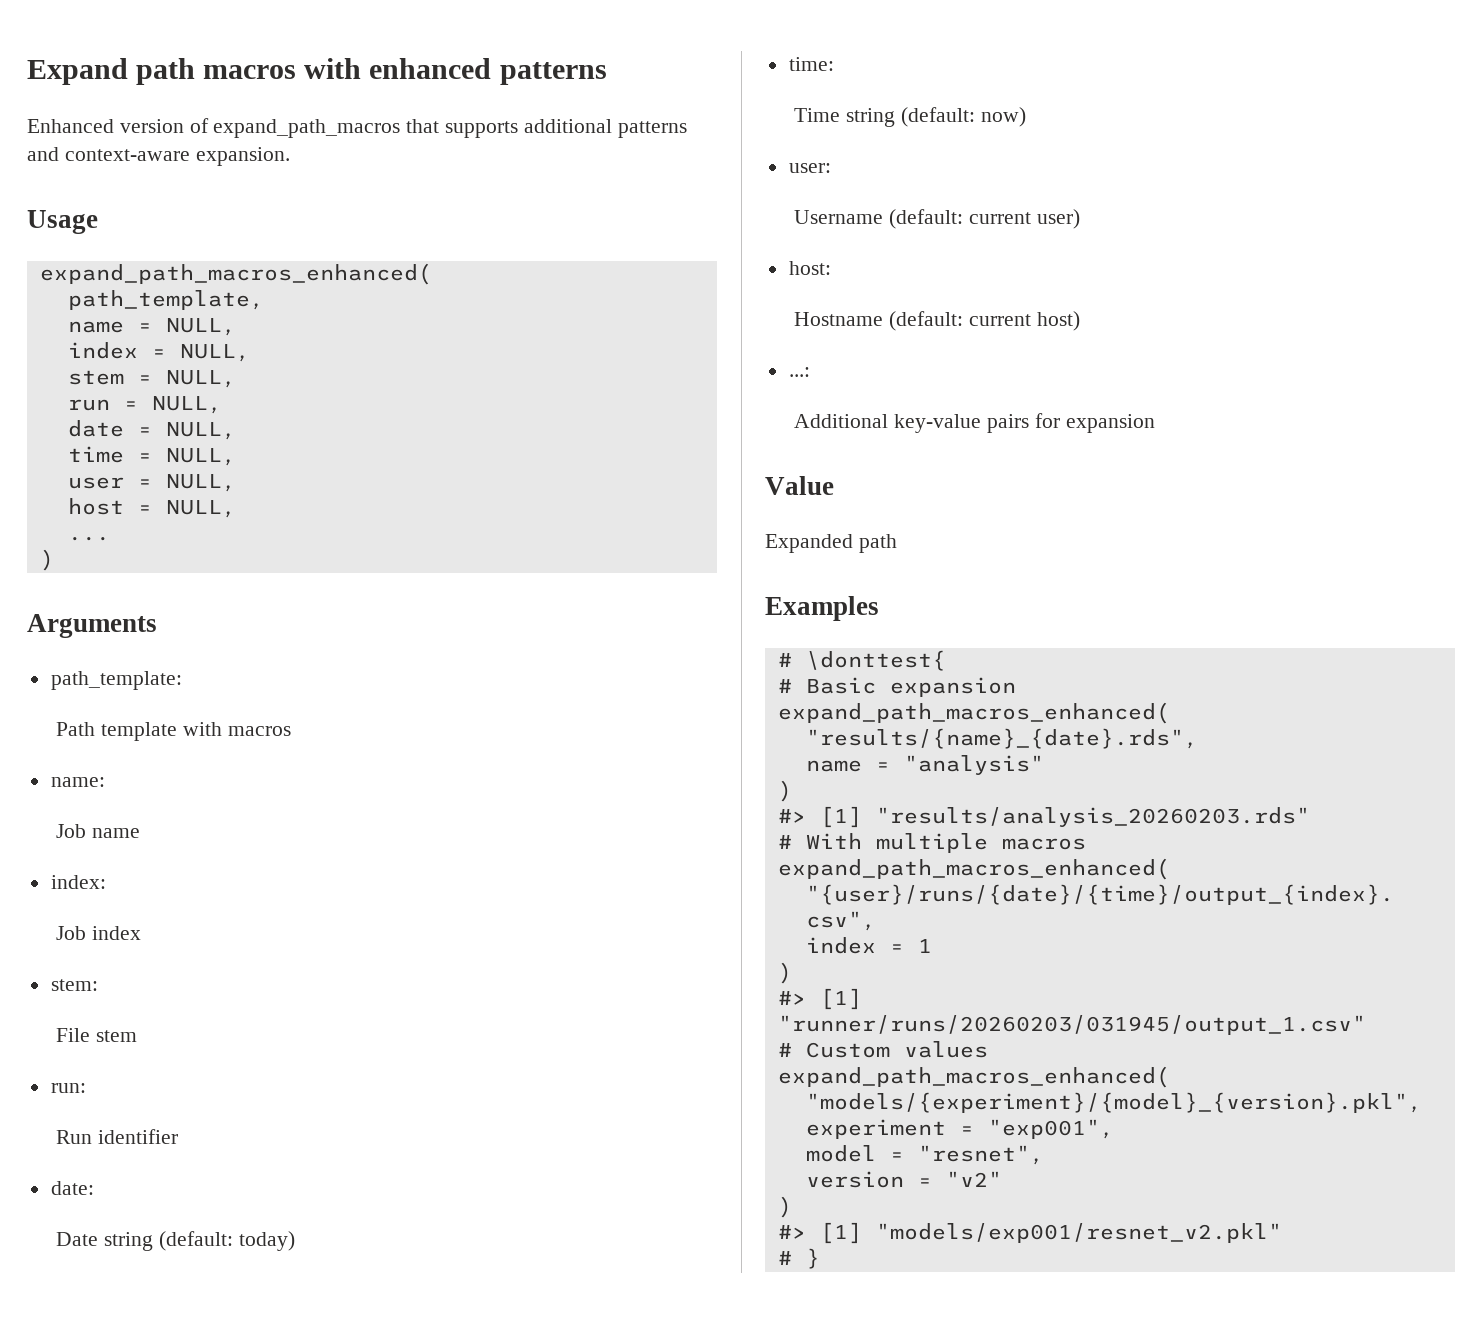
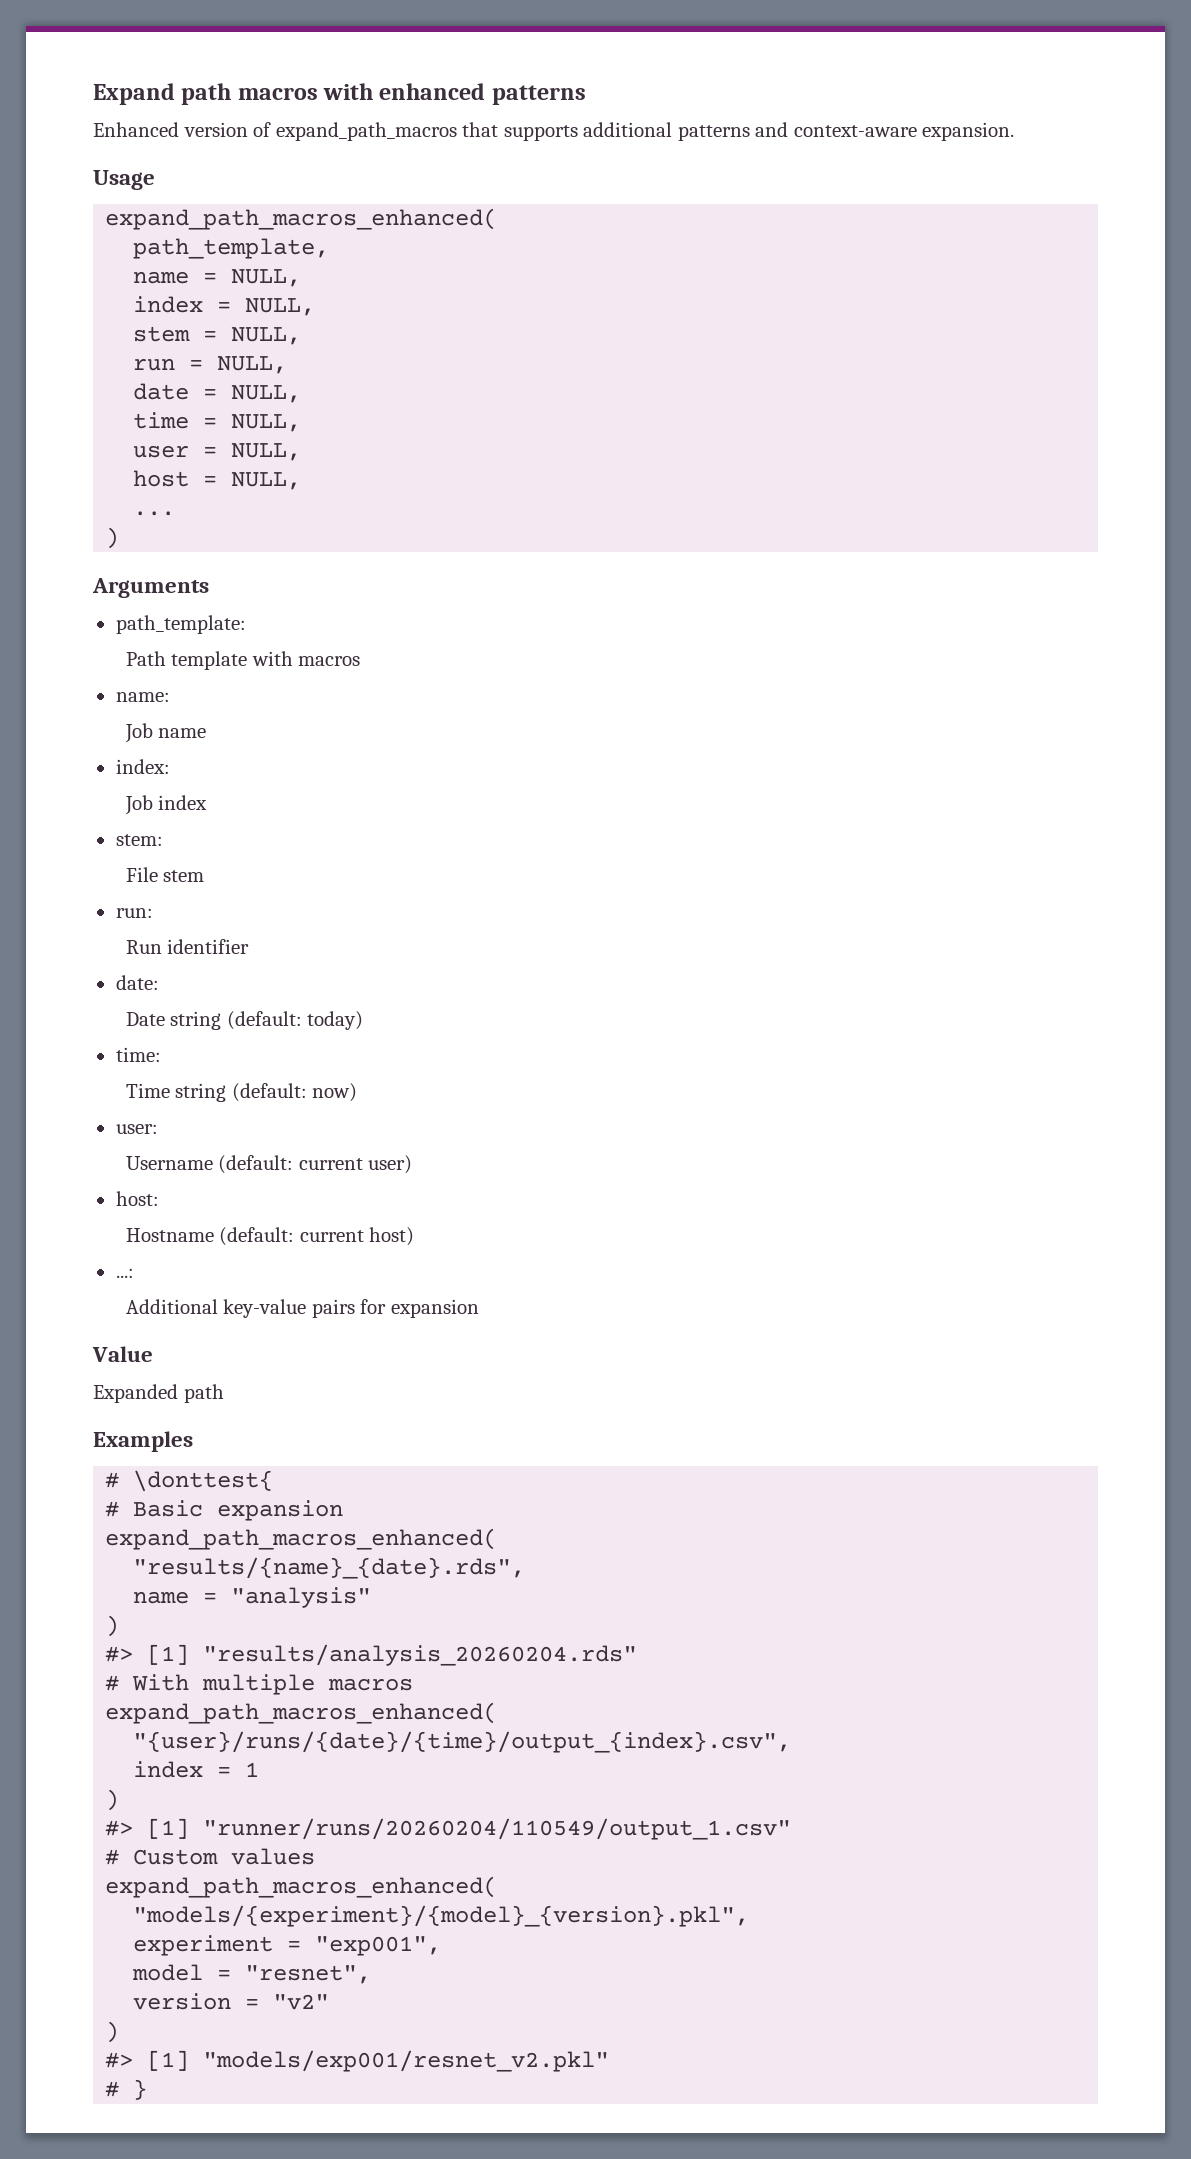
- #> [1] "results/analysis_20260203.rds"
+ #> [1] "results/analysis_20260204.rds"
- #> [1] "runner/runs/20260203/031945/output_1.csv"
+ #> [1] "runner/runs/20260204/110549/output_1.csv"

